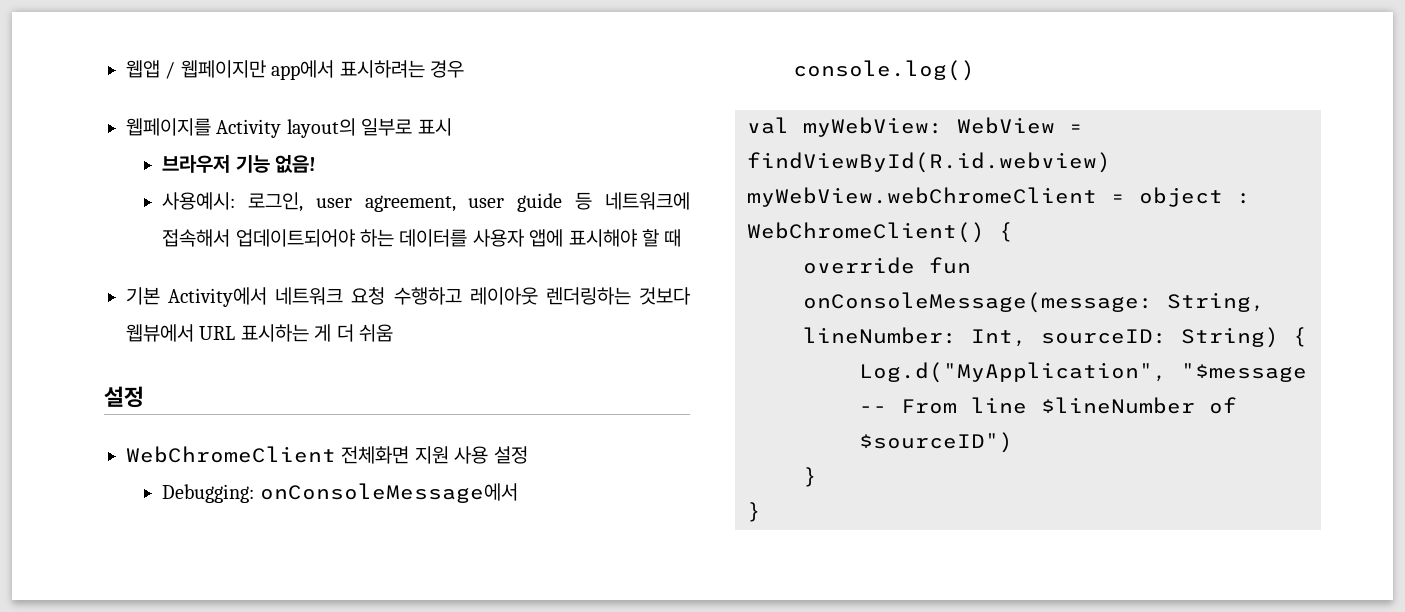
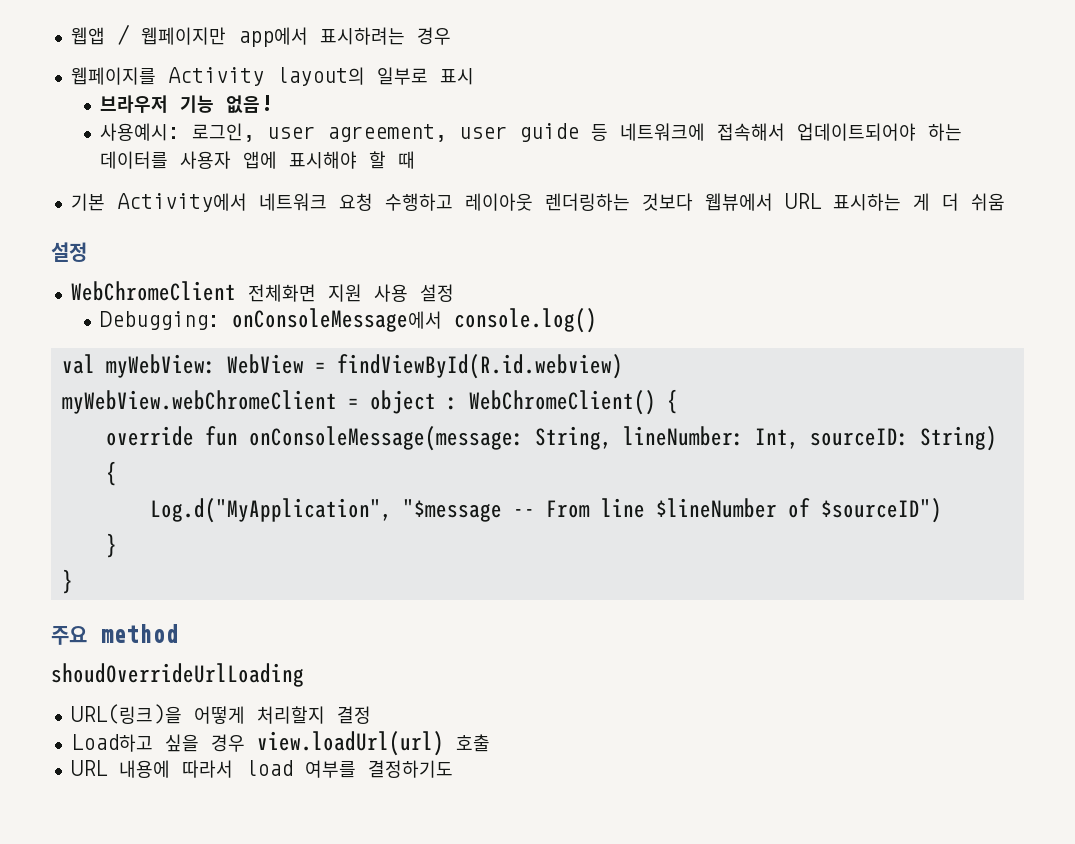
+ 주요 method
+ shoudOverrideUrlLoading
+ URL(링크)을 어떻게 처리할지 결정
+ Load하고 싶을 경우 view.loadUrl(url) 호출
+ URL 내용에 따라서 load 여부를 결정하기도

